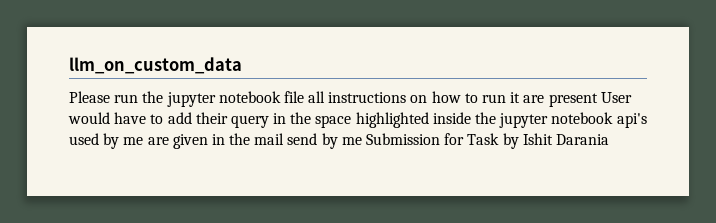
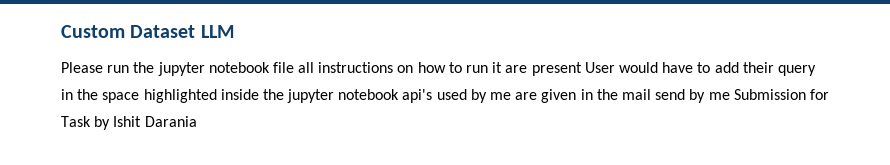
- llm_on_custom_data
+ Custom Dataset LLM

